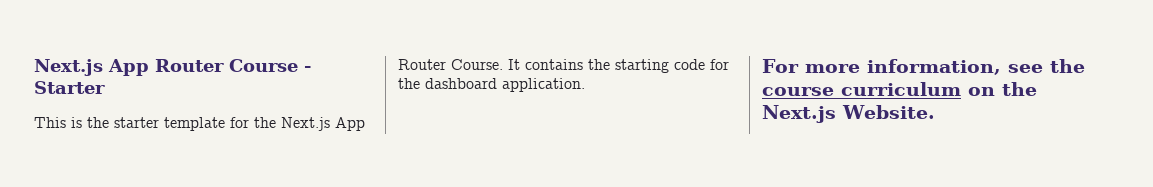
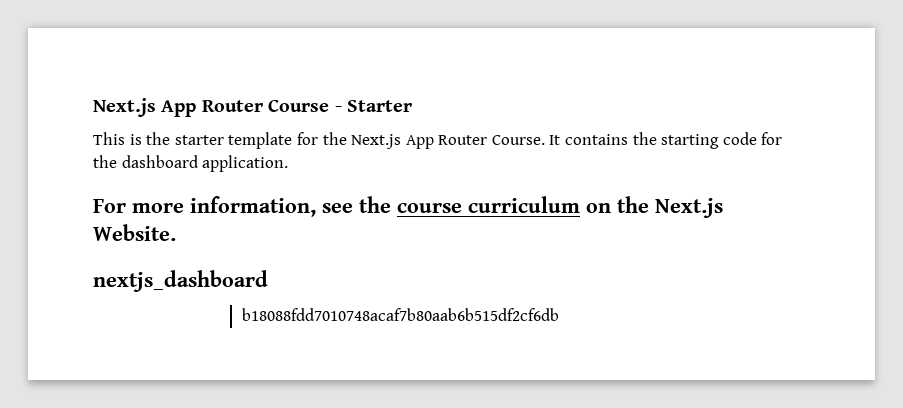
+ nextjs_dashboard
+ b18088fdd7010748acaf7b80aab6b515df2cf6db

